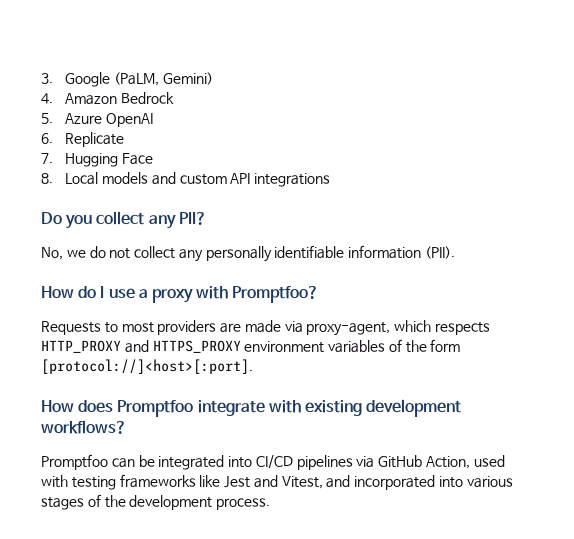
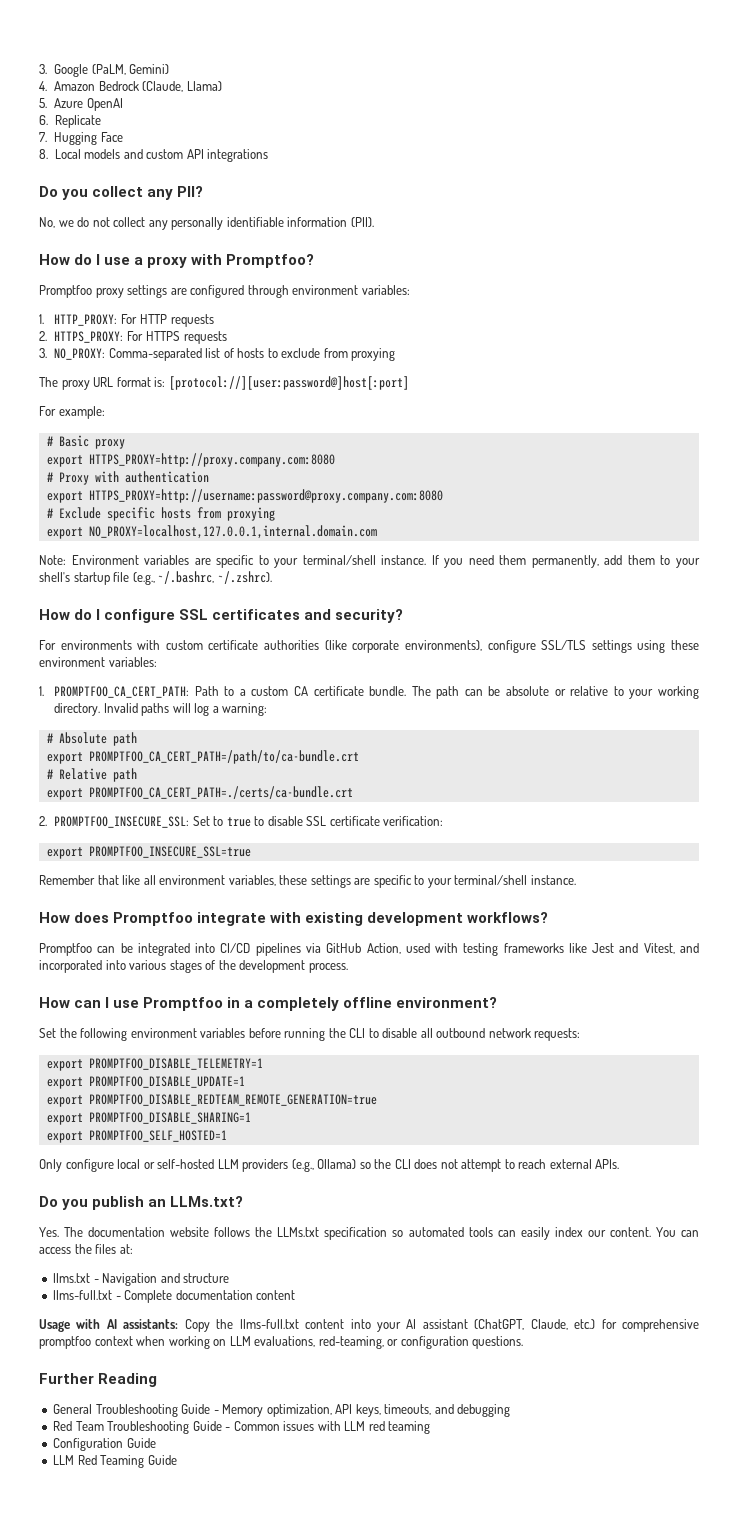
- 4. Amazon Bedrock
+ 4. Amazon Bedrock (Claude, Llama)
- Requests to most providers are made via proxy-agent, which respects HTTP_PROXY and HTTPS_PROXY environment variables of the form [protocol://]<host>[:port].
+ Promptfoo proxy settings are configured through environment variables:
+ 1. HTTP_PROXY: For HTTP requests
+ 2. HTTPS_PROXY: For HTTPS requests
+ 3. NO_PROXY: Comma-separated list of hosts to exclude from proxying
+ The proxy URL format is: [protocol://][user:password@]host[:port]
+ For example:
+ # Basic proxy
+ export HTTPS_PROXY=http://proxy.company.com:8080
+ # Proxy with authentication
+ export HTTPS_PROXY=http://username:password@proxy.company.com:8080
+ # Exclude specific hosts from proxying
+ export NO_PROXY=localhost,127.0.0.1,internal.domain.com
+ Note: Environment variables are specific to your terminal/shell instance. If you need them permanently, add them to your shell's startup file (e.g., ~/.bashrc, ~/.zshrc).
+ How do I configure SSL certificates and security?
+ For environments with custom certificate authorities (like corporate environments), configure SSL/TLS settings using these environment variables:
+ 1. PROMPTFOO_CA_CERT_PATH: Path to a custom CA certificate bundle. The path can be absolute or relative to your working directory. Invalid paths will log a warning:
+ # Absolute path
+ export PROMPTFOO_CA_CERT_PATH=/path/to/ca-bundle.crt
+ # Relative path
+ export PROMPTFOO_CA_CERT_PATH=./certs/ca-bundle.crt
+ 2. PROMPTFOO_INSECURE_SSL: Set to true to disable SSL certificate verification:
+ export PROMPTFOO_INSECURE_SSL=true
+ Remember that like all environment variables, these settings are specific to your terminal/shell instance.
+ How can I use Promptfoo in a completely offline environment?
+ Set the following environment variables before running the CLI to disable all outbound network requests:
+ export PROMPTFOO_DISABLE_TELEMETRY=1
+ export PROMPTFOO_DISABLE_UPDATE=1
+ export PROMPTFOO_DISABLE_REDTEAM_REMOTE_GENERATION=true
+ export PROMPTFOO_DISABLE_SHARING=1
+ export PROMPTFOO_SELF_HOSTED=1
+ Only configure local or self-hosted LLM providers (e.g., Ollama) so the CLI does not attempt to reach external APIs.
+ Do you publish an LLMs.txt?
+ Yes. The documentation website follows the LLMs.txt specification so automated tools can easily index our content. You can access the files at:
+ llms.txt - Navigation and structure
+ llms-full.txt - Complete documentation content
+ Usage with AI assistants: Copy the llms-full.txt content into your AI assistant (ChatGPT, Claude, etc.) for comprehensive promptfoo context when working on LLM evaluations, red-teaming, or configuration questions.
+ Further Reading
+ General Troubleshooting Guide - Memory optimization, API keys, timeouts, and debugging
+ Red Team Troubleshooting Guide - Common issues with LLM red teaming
+ Configuration Guide
+ LLM Red Teaming Guide

